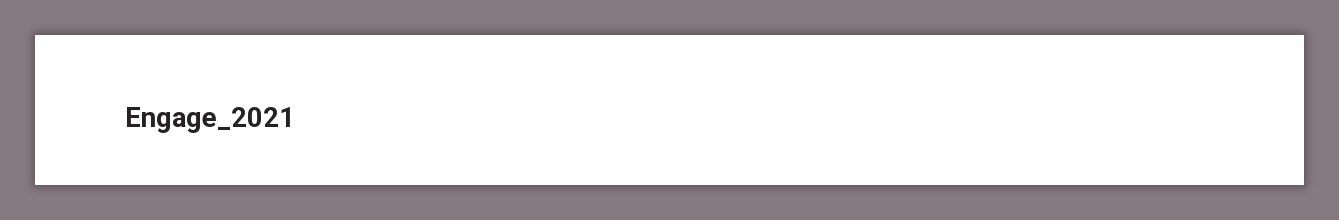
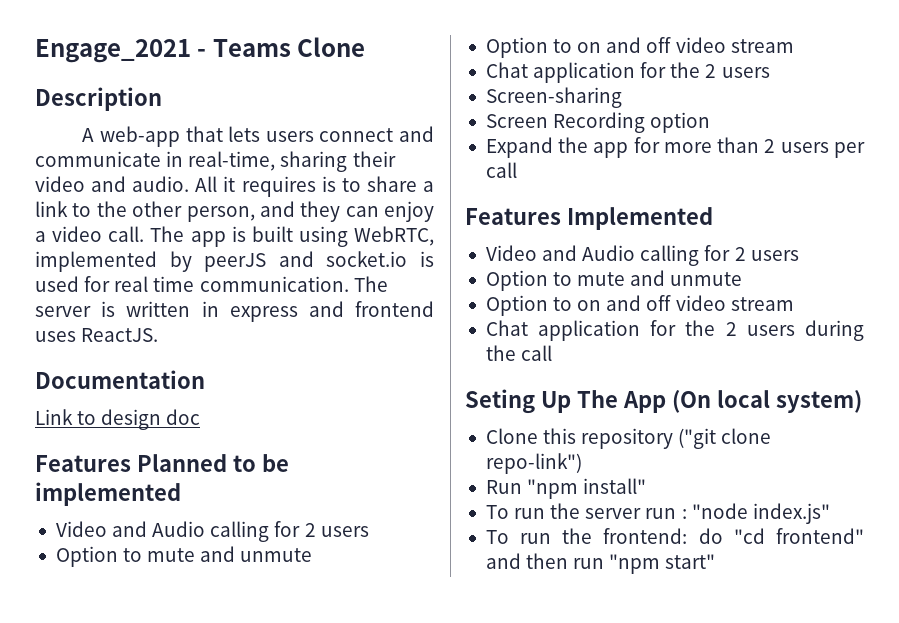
- Engage_2021
+ Engage_2021 - Teams Clone
+ Description
+ A web-app that lets users connect and communicate in real-time, sharing their video and audio. All it requires is to share a link to the other person, and they can enjoy a video call. The app is built using WebRTC, implemented by peerJS and socket.io is used for real time communication. The server is written in express and frontend uses ReactJS.
+ Documentation
+ Link to design doc
+ Features Planned to be implemented
+ Video and Audio calling for 2 users
+ Option to mute and unmute
+ Option to on and off video stream
+ Chat application for the 2 users
+ Screen-sharing
+ Screen Recording option
+ Expand the app for more than 2 users per call
+ Features Implemented
+ Video and Audio calling for 2 users
+ Option to mute and unmute
+ Option to on and off video stream
+ Chat application for the 2 users during the call
+ Seting Up The App (On local system)
+ Clone this repository ("git clone repo-link")
+ Run "npm install"
+ To run the server run : "node index.js"
+ To run the frontend: do "cd frontend" and then run "npm start"

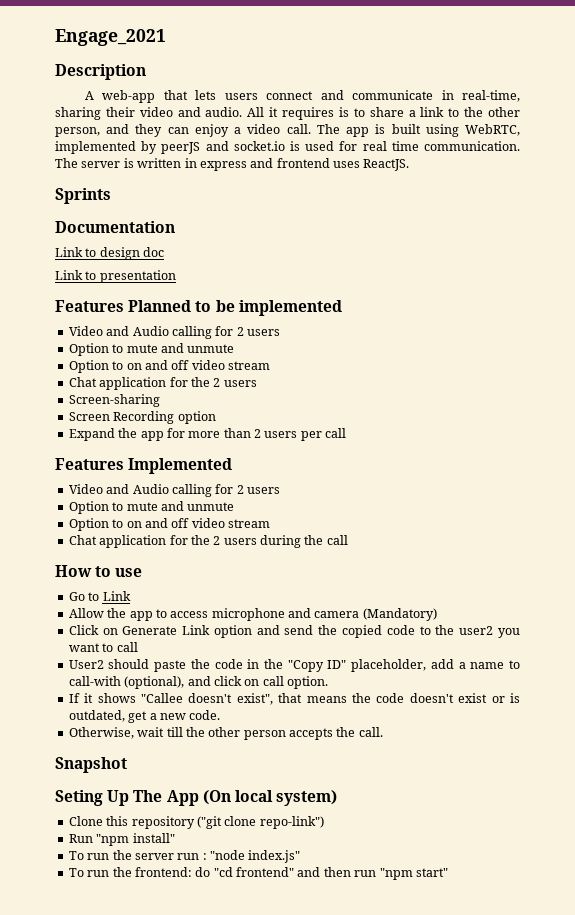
- Engage_2021 - Teams Clone
+ Engage_2021
+ Sprints
+ Link to presentation
+ How to use
+ Go to Link
+ Allow the app to access microphone and camera (Mandatory)
+ Click on Generate Link option and send the copied code to the user2 you want to call
+ User2 should paste the code in the "Copy ID" placeholder, add a name to call-with (optional), and click on call option.
+ If it shows "Callee doesn't exist", that means the code doesn't exist or is outdated, get a new code.
+ Otherwise, wait till the other person accepts the call.
+ Snapshot

